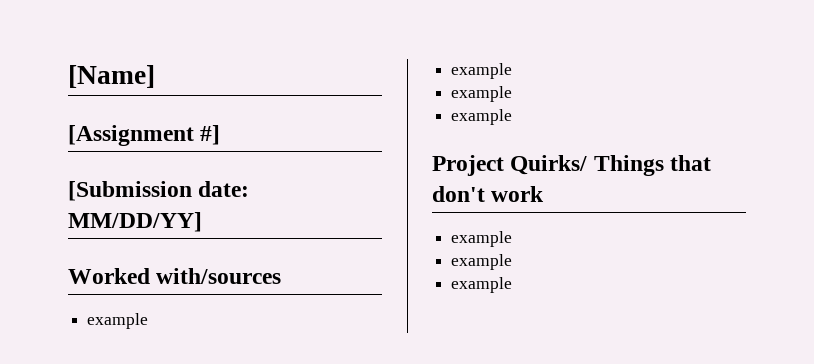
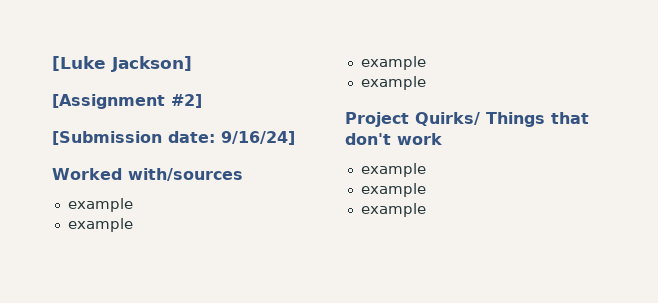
- [Name]
+ [Luke Jackson]
- [Assignment #]
+ [Assignment #2]
- [Submission date: MM/DD/YY]
+ [Submission date: 9/16/24]

